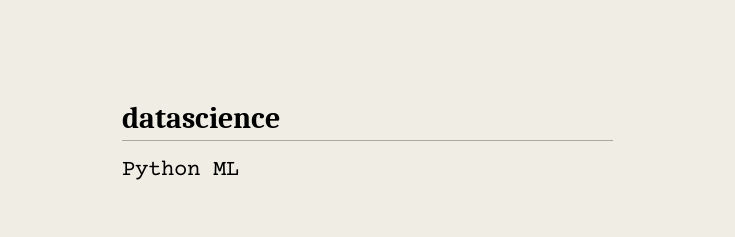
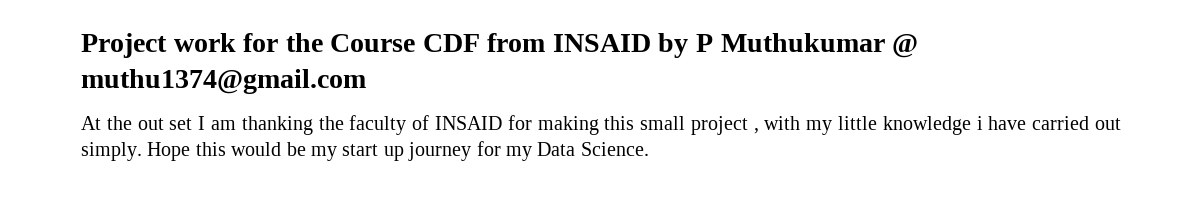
- datascience
- Python ML
+ Project work for the Course CDF from INSAID by P Muthukumar @ muthu1374@gmail.com
+ At the out set I am thanking the faculty of INSAID for making this small project , with my little knowledge i have carried out simply. Hope this would be my start up journey for my Data Science.

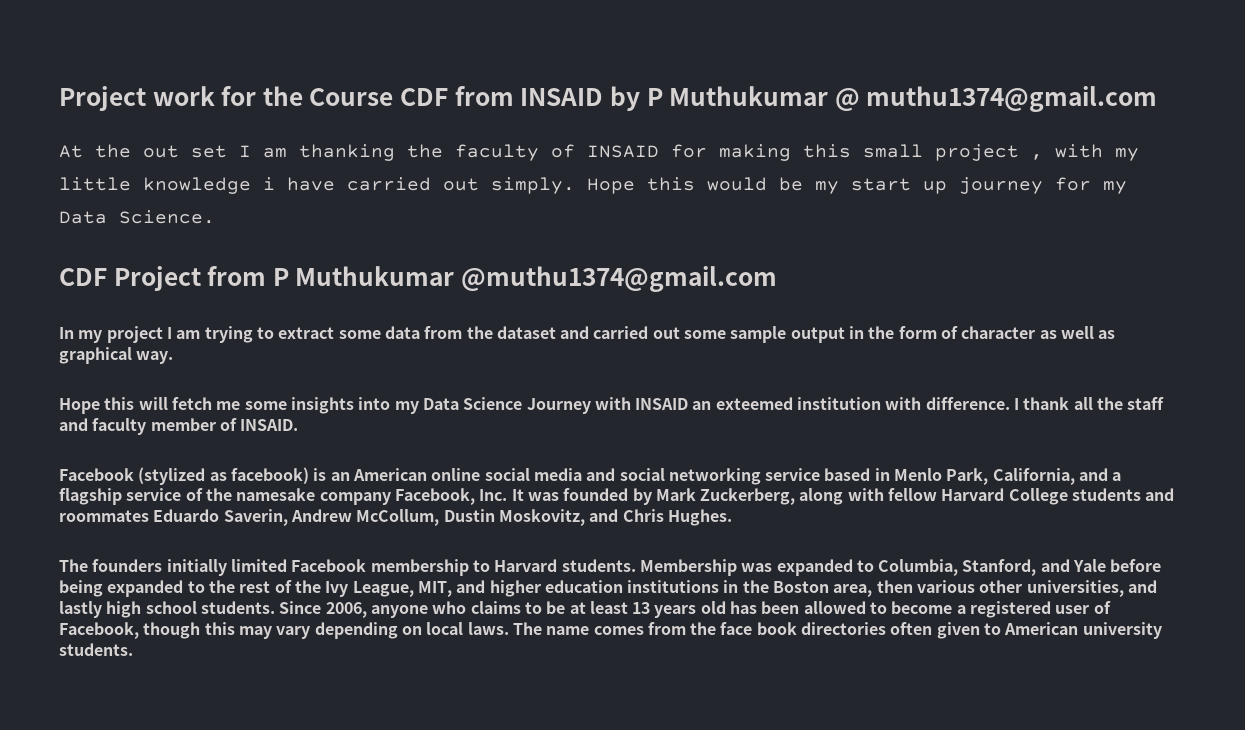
+ CDF Project from P Muthukumar @muthu1374@gmail.com
+ In my project I am trying to extract some data from the dataset and carried out some sample output in the form of character as well as graphical way.
+ Hope this will fetch me some insights into my Data Science Journey with INSAID an exteemed institution with difference. I thank all the staff and faculty member of INSAID.
+ Facebook (stylized as facebook) is an American online social media and social networking service based in Menlo Park, California, and a flagship service of the namesake company Facebook, Inc. It was founded by Mark Zuckerberg, along with fellow Harvard College students and roommates Eduardo Saverin, Andrew McCollum, Dustin Moskovitz, and Chris Hughes.
+ The founders initially limited Facebook membership to Harvard students. Membership was expanded to Columbia, Stanford, and Yale before being expanded to the rest of the Ivy League, MIT, and higher education institutions in the Boston area, then various other universities, and lastly high school students. Since 2006, anyone who claims to be at least 13 years old has been allowed to become a registered user of Facebook, though this may vary depending on local laws. The name comes from the face book directories often given to American university students.

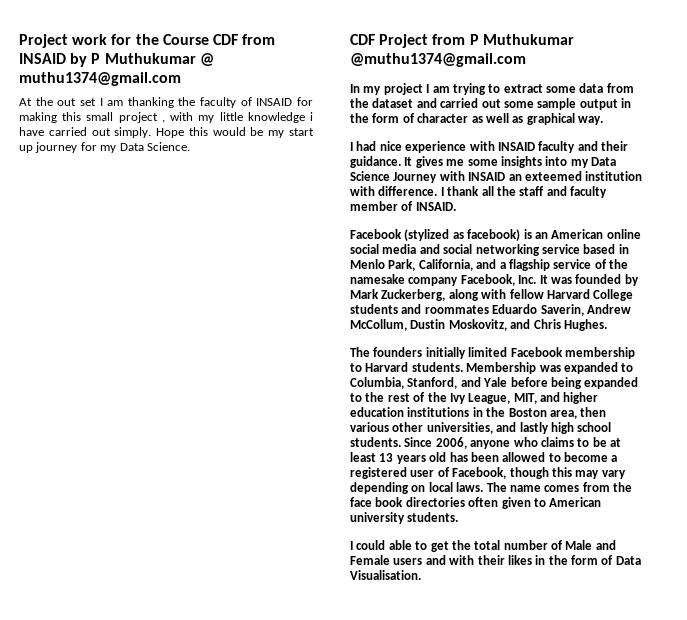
- Hope this will fetch me some insights into my Data Science Journey with INSAID an exteemed institution with difference.
+ I had nice experience with INSAID faculty and their guidance. It gives me some insights into my Data Science Journey with INSAID an exteemed institution with difference.
+ I could able to get the total number of Male and Female users and with their likes in the form of Data Visualisation.

